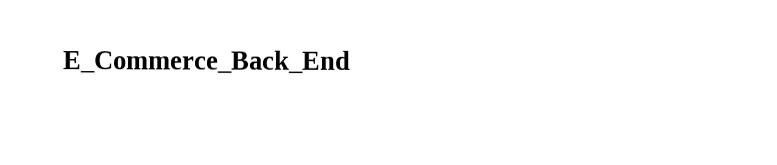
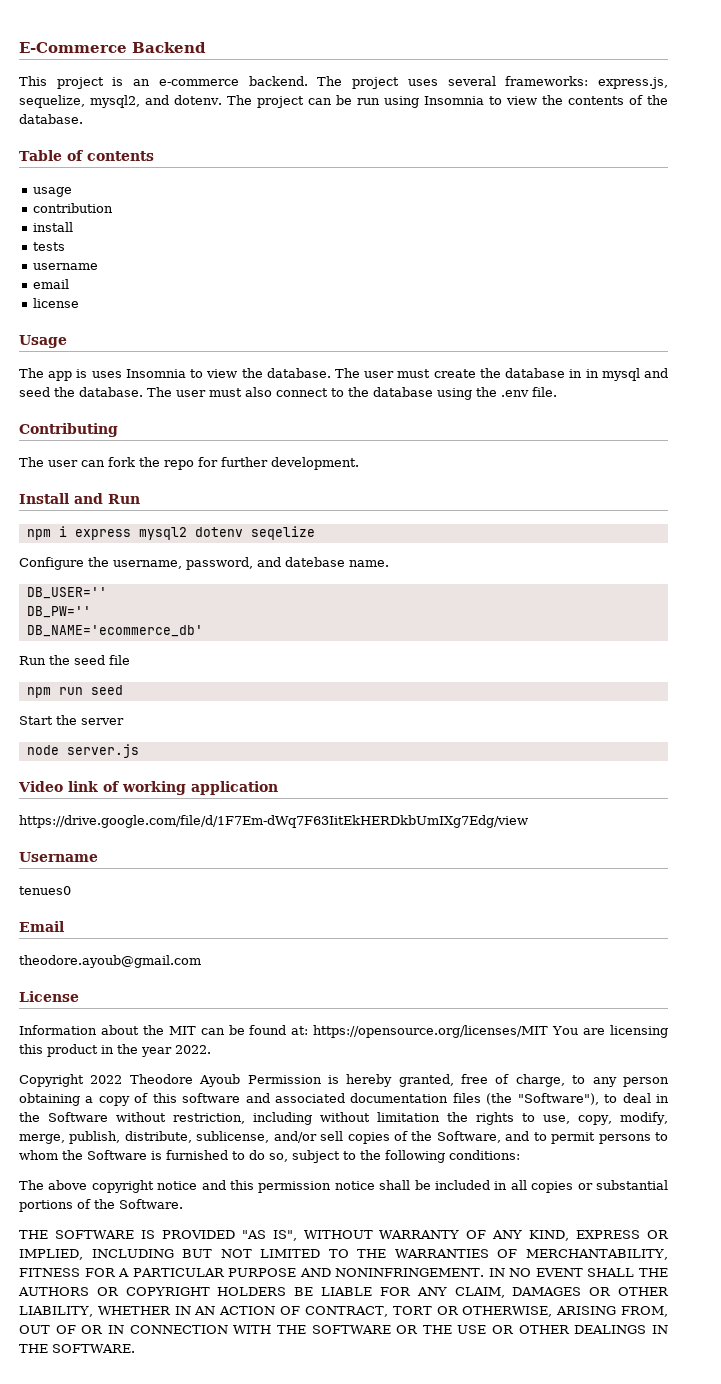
- E_Commerce_Back_End
+ E-Commerce Backend
+ This project is an e-commerce backend. The project uses several frameworks: express.js, sequelize, mysql2, and dotenv. The project can be run using Insomnia to view the contents of the database.
+ Table of contents
+ usage
+ contribution
+ install
+ tests
+ username
+ email
+ license
+ Usage
+ The app is uses Insomnia to view the database. The user must create the database in in mysql and seed the database. The user must also connect to the database using the .env file.
+ Contributing
+ The user can fork the repo for further development.
+ Install and Run
+ npm i express mysql2 dotenv seqelize
+ Configure the username, password, and datebase name.
+ DB_USER=''
+ DB_PW=''
+ DB_NAME='ecommerce_db'
+ Run the seed file
+ npm run seed
+ Start the server
+ node server.js
+ Video link of working application
+ https://drive.google.com/file/d/1F7Em-dWq7F63IitEkHERDkbUmIXg7Edg/view
+ Username
+ tenues0
+ Email
+ theodore.ayoub@gmail.com
+ License
+ Information about the MIT can be found at: https://opensource.org/licenses/MIT You are licensing this product in the year 2022.
+ Copyright 2022 Theodore Ayoub Permission is hereby granted, free of charge, to any person obtaining a copy of this software and associated documentation files (the "Software"), to deal in the Software without restriction, including without limitation the rights to use, copy, modify, merge, publish, distribute, sublicense, and/or sell copies of the Software, and to permit persons to whom the Software is furnished to do so, subject to the following conditions:
+ The above copyright notice and this permission notice shall be included in all copies or substantial portions of the Software.
+ THE SOFTWARE IS PROVIDED "AS IS", WITHOUT WARRANTY OF ANY KIND, EXPRESS OR IMPLIED, INCLUDING BUT NOT LIMITED TO THE WARRANTIES OF MERCHANTABILITY, FITNESS FOR A PARTICULAR PURPOSE AND NONINFRINGEMENT. IN NO EVENT SHALL THE AUTHORS OR COPYRIGHT HOLDERS BE LIABLE FOR ANY CLAIM, DAMAGES OR OTHER LIABILITY, WHETHER IN AN ACTION OF CONTRACT, TORT OR OTHERWISE, ARISING FROM, OUT OF OR IN CONNECTION WITH THE SOFTWARE OR THE USE OR OTHER DEALINGS IN THE SOFTWARE.

